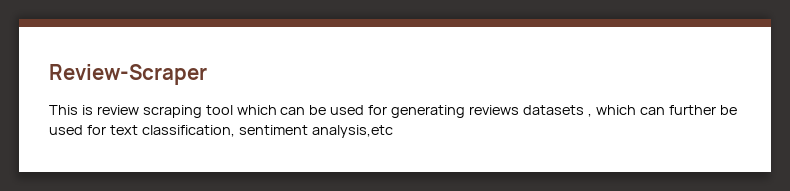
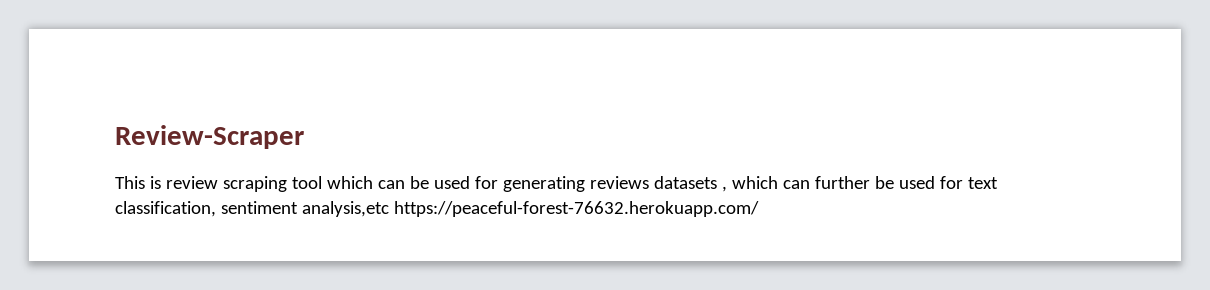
- This is review scraping tool which can be used for generating reviews datasets , which can further be used for text classification, sentiment analysis,etc
+ This is review scraping tool which can be used for generating reviews datasets , which can further be used for text classification, sentiment analysis,etc https://peaceful-forest-76632.herokuapp.com/

